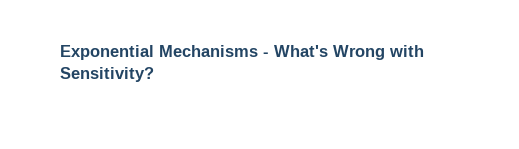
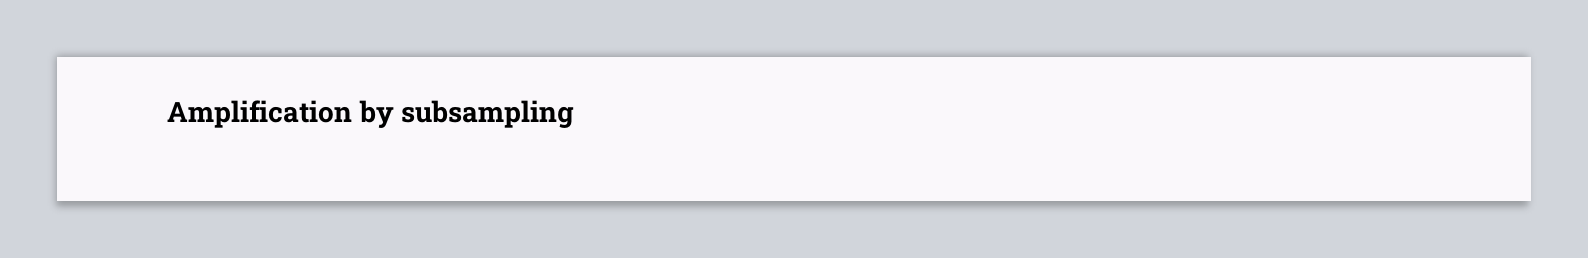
- Exponential Mechanisms - What's Wrong with Sensitivity?
+ Amplification by subsampling

